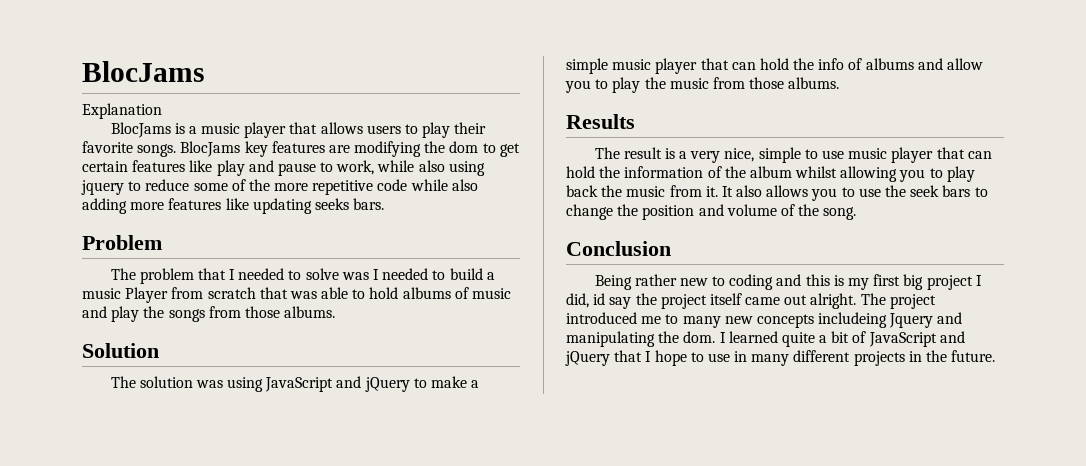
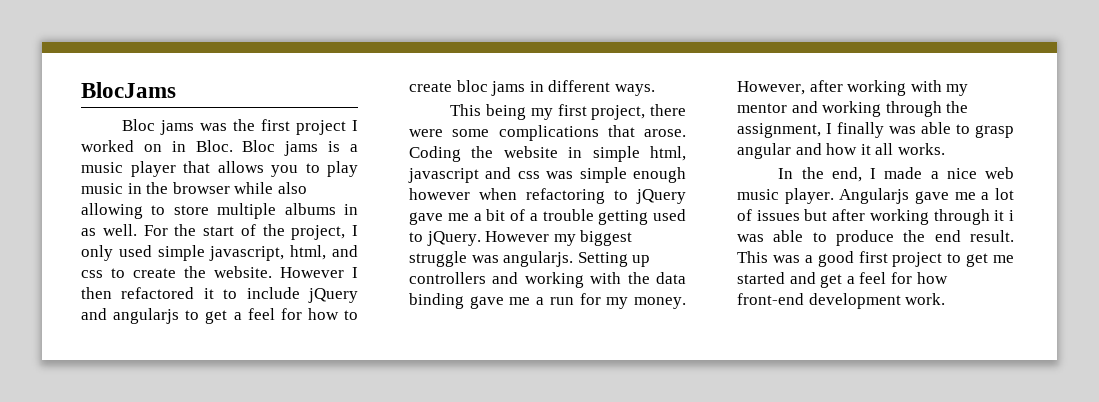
- Explanation
- BlocJams is a music player that allows users to play their favorite songs. BlocJams key features are modifying the dom to get certain features like play and pause to work, while also using jquery to reduce some of the more repetitive code while also adding more features like updating seeks bars.
- Problem
- The problem that I needed to solve was I needed to build a music Player from scratch that was able to hold albums of music and play the songs from those albums.
- Solution
- The solution was using JavaScript and jQuery to make a simple music player that can hold the info of albums and allow you to play the music from those albums.
- Results
- The result is a very nice, simple to use music player that can hold the information of the album whilst allowing you to play back the music from it. It also allows you to use the seek bars to change the position and volume of the song.
- Conclusion
- Being rather new to coding and this is my first big project I did, id say the project itself came out alright. The project introduced me to many new concepts includeing Jquery and manipulating the dom. I learned quite a bit of JavaScript and jQuery that I hope to use in many different projects in the future.
+ Bloc jams was the first project I worked on in Bloc. Bloc jams is a music player that allows you to play music in the browser while also allowing to store multiple albums in as well. For the start of the project, I only used simple javascript, html, and css to create the website. However I then refactored it to include jQuery and angularjs to get a feel for how to create bloc jams in different ways.
+ This being my first project, there were some complications that arose. Coding the website in simple html, javascript and css was simple enough however when refactoring to jQuery gave me a bit of a trouble getting used to jQuery. However my biggest struggle was angularjs. Setting up controllers and working with the data binding gave me a run for my money. However, after working with my mentor and working through the assignment, I finally was able to grasp angular and how it all works.
+ In the end, I made a nice web music player. Angularjs gave me a lot of issues but after working through it i was able to produce the end result. This was a good first project to get me started and get a feel for how front-end development work.

